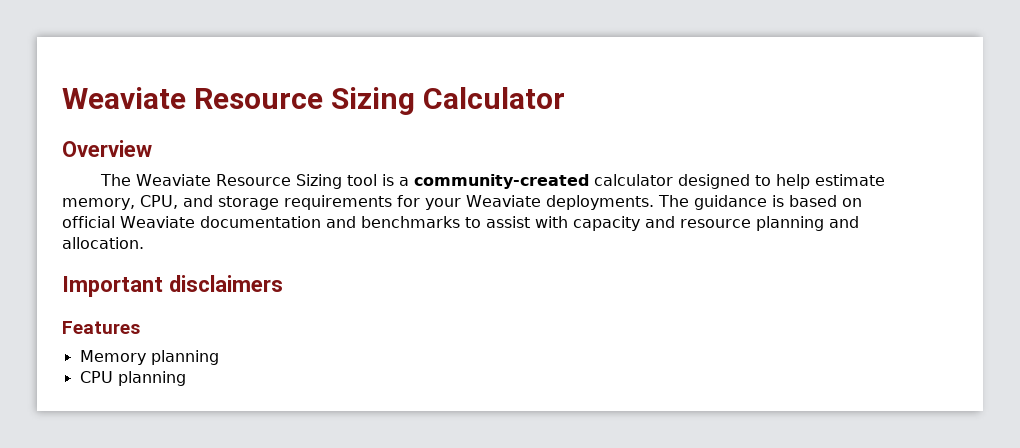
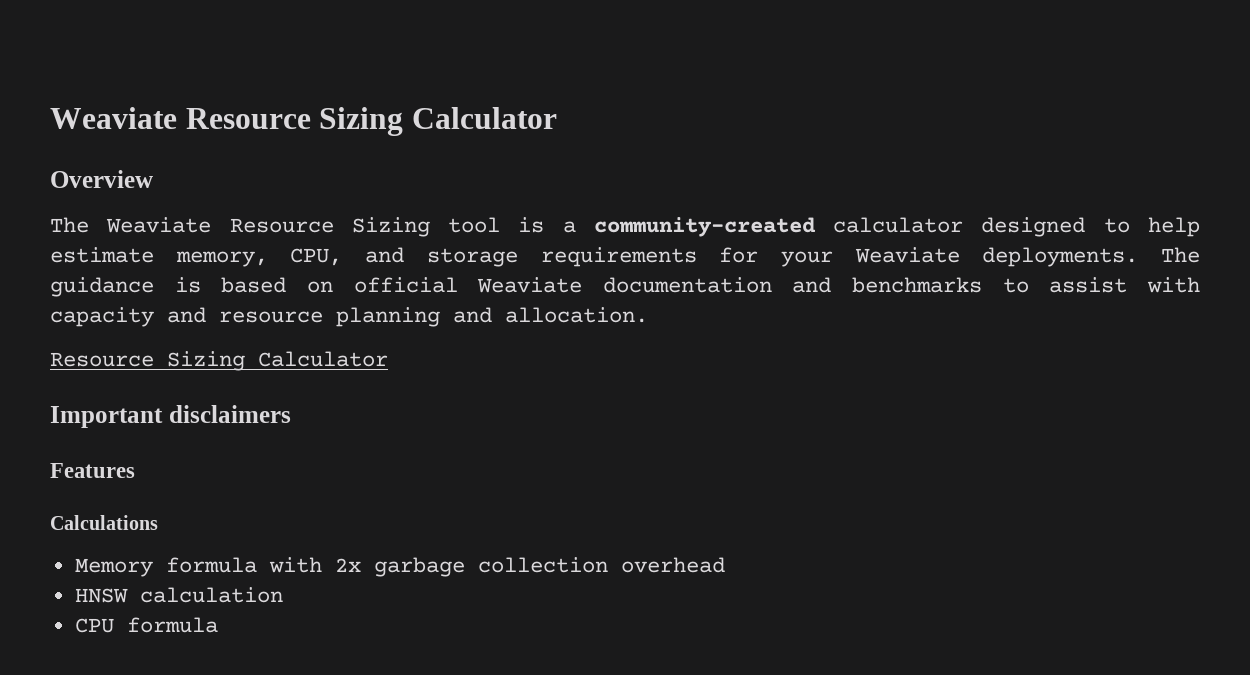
  The guidance is based on official Weaviate documentation and benchmarks to assist with capacity and resource planning and allocation.
+ Resource Sizing Calculator
+ Calculations
- Memory planning
+ Memory formula with 2x garbage collection overhead
+ HNSW calculation
- CPU planning
+ CPU formula

